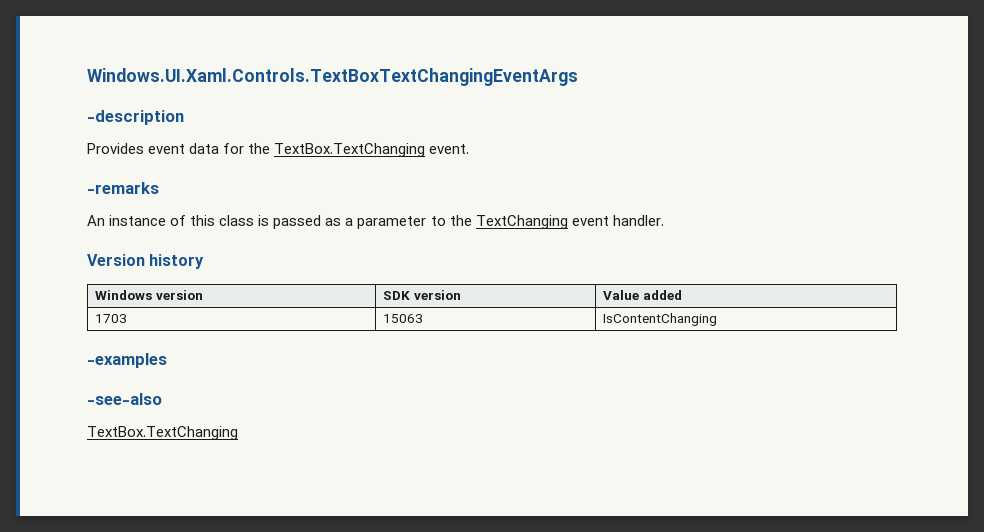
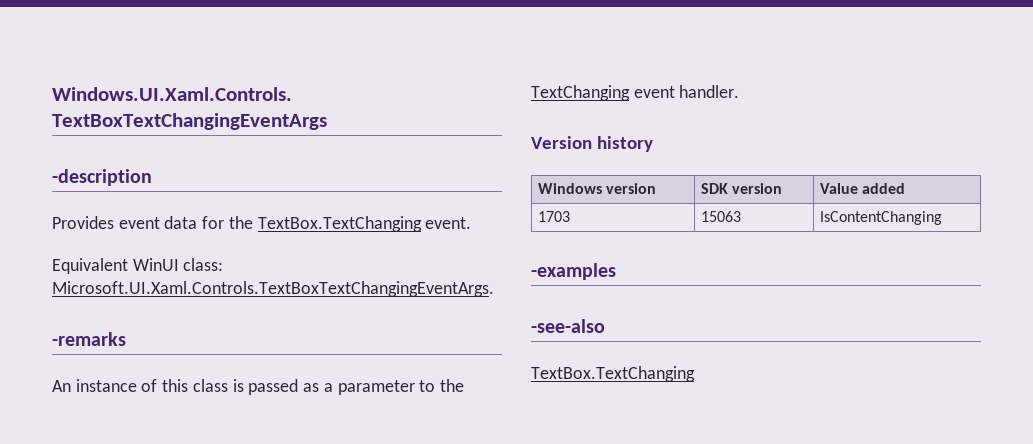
+ Equivalent WinUI class: Microsoft.UI.Xaml.Controls.TextBoxTextChangingEventArgs.

